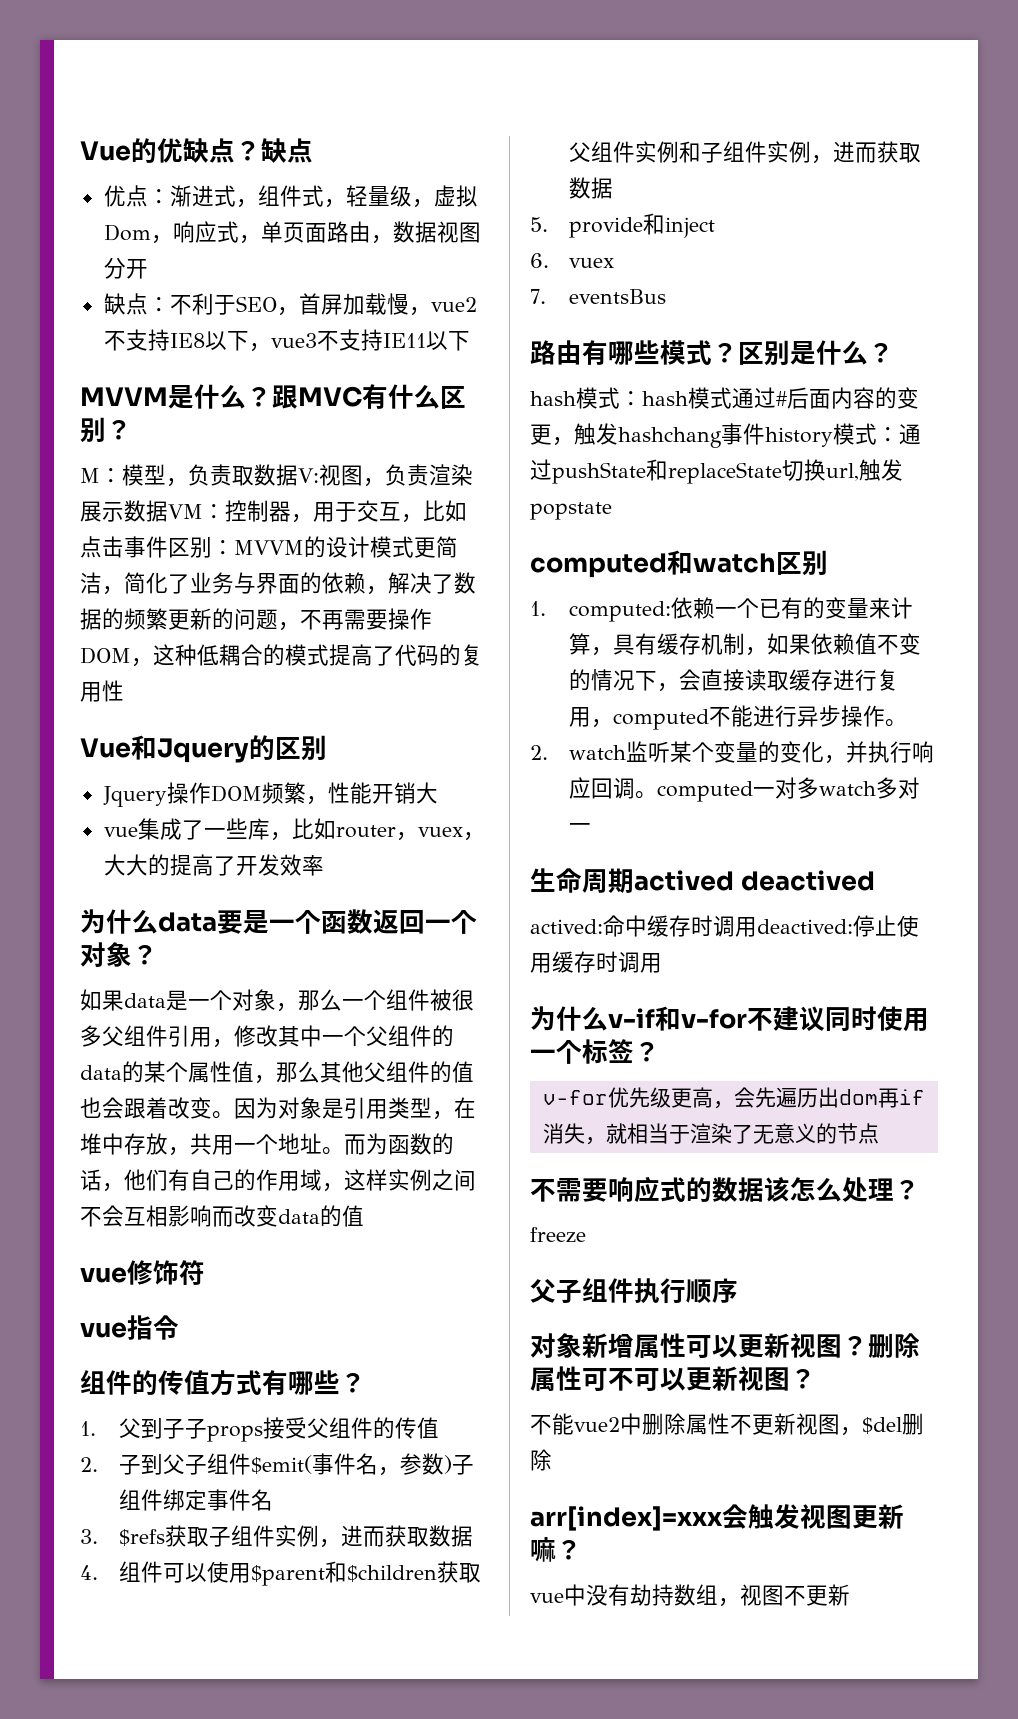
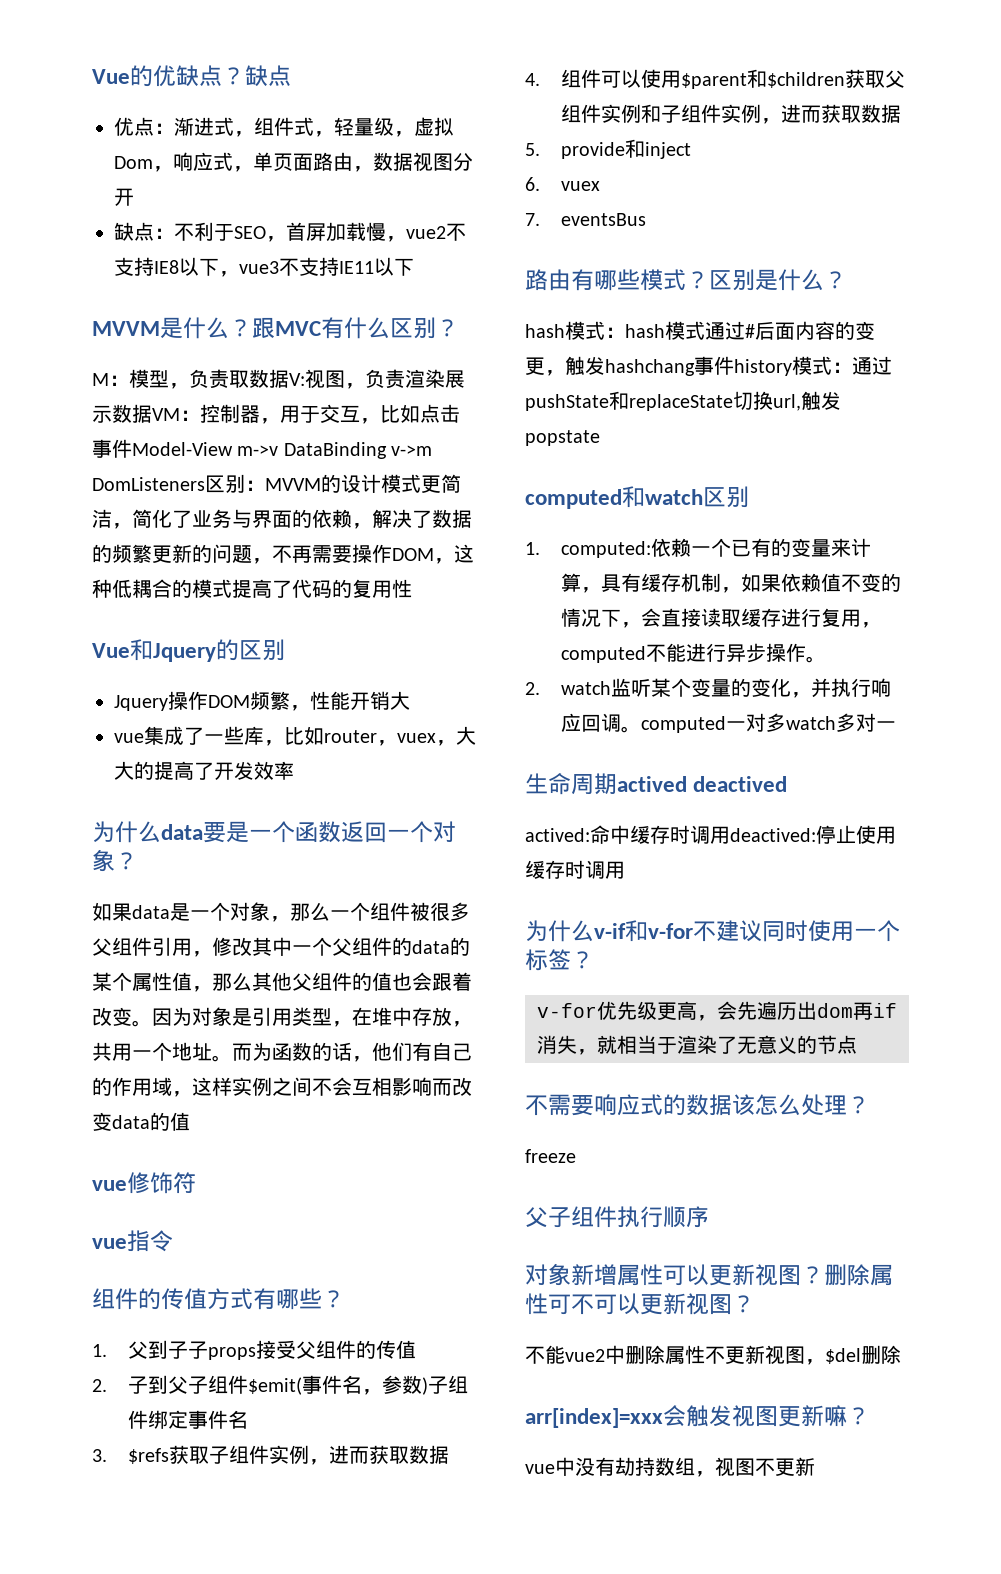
- M：模型，负责取数据V:视图，负责渲染展示数据VM：控制器，用于交互，比如点击事件区别：MVVM的设计模式更简洁，简化了业务与界面的依赖，解决了数据的频繁更新的问题，不再需要操作DOM，这种低耦合的模式提高了代码的复用性
+ M：模型，负责取数据V:视图，负责渲染展示数据VM：控制器，用于交互，比如点击事件Model-View m->v DataBinding v->m DomListeners区别：MVVM的设计模式更简洁，简化了业务与界面的依赖，解决了数据的频繁更新的问题，不再需要操作DOM，这种低耦合的模式提高了代码的复用性

